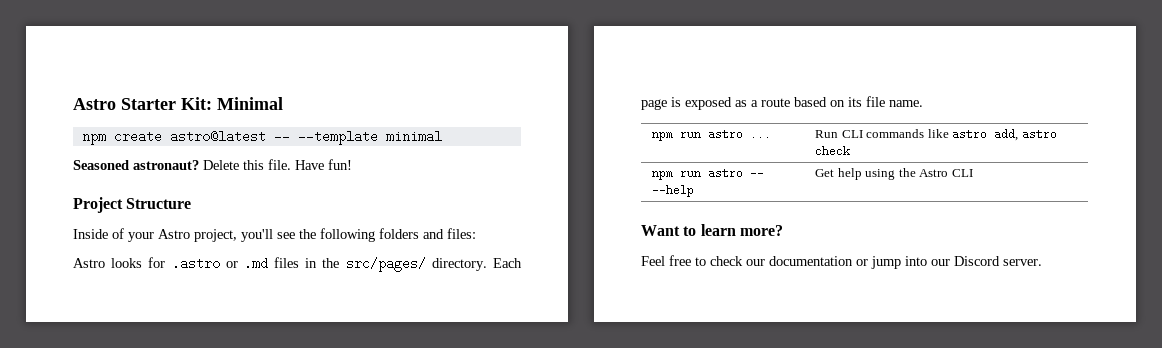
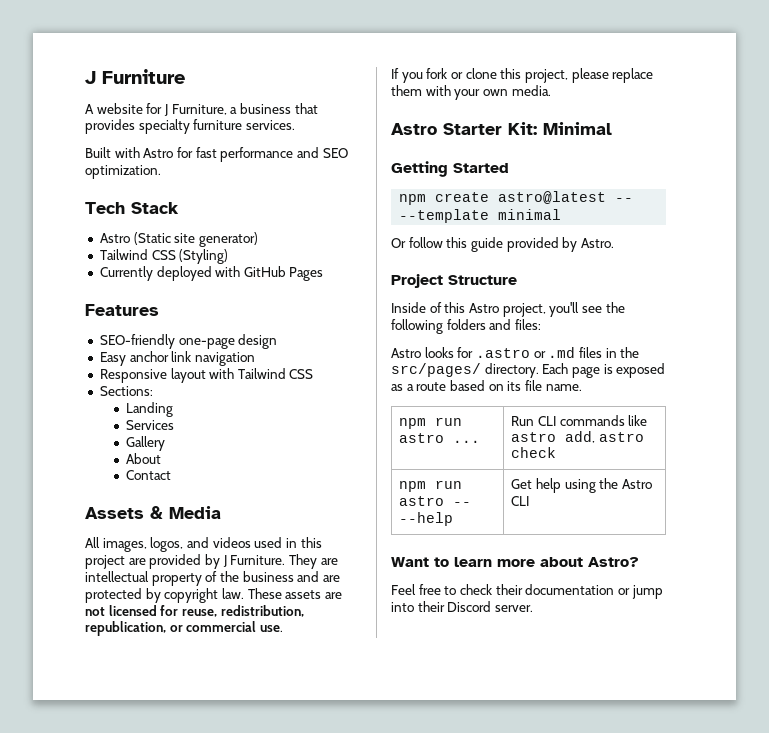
+ J Furniture
+ A website for J Furniture, a business that provides specialty furniture services.
+ Built with Astro for fast performance and SEO optimization.
+ Tech Stack
+ Astro (Static site generator)
+ Tailwind CSS (Styling)
+ Currently deployed with GitHub Pages
+ Features
+ SEO-friendly one-page design
+ Easy anchor link navigation
+ Responsive layout with Tailwind CSS
+ Sections:
+ Landing
+ Services
+ Gallery
+ About
+ Contact
+ Assets & Media
+ All images, logos, and videos used in this project are provided by J Furniture. They are intellectual property of the business and are protected by copyright law. These assets are not licensed for reuse, redistribution, republication, or commercial use.
+ If you fork or clone this project, please replace them with your own media.
+ Getting Started
- Seasoned astronaut? Delete this file. Have fun!
+ Or follow this guide provided by Astro.
- Inside of your Astro project, you'll see the following folders and files:
+ Inside of this Astro project, you'll see the following folders and files:
- Want to learn more?
+ Want to learn more about Astro?
- Feel free to check our documentation or jump into our Discord server.
+ Feel free to check their documentation or jump into their Discord server.

